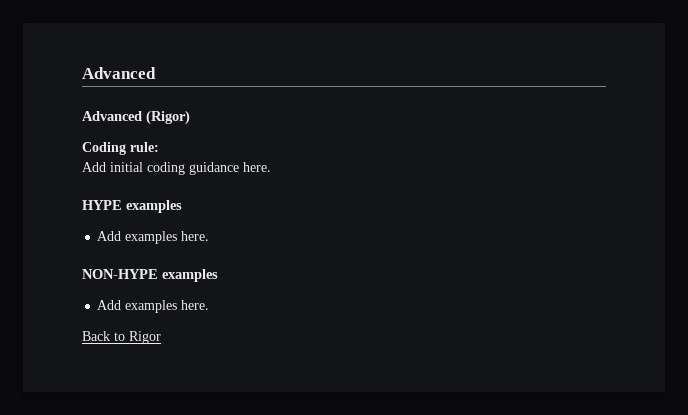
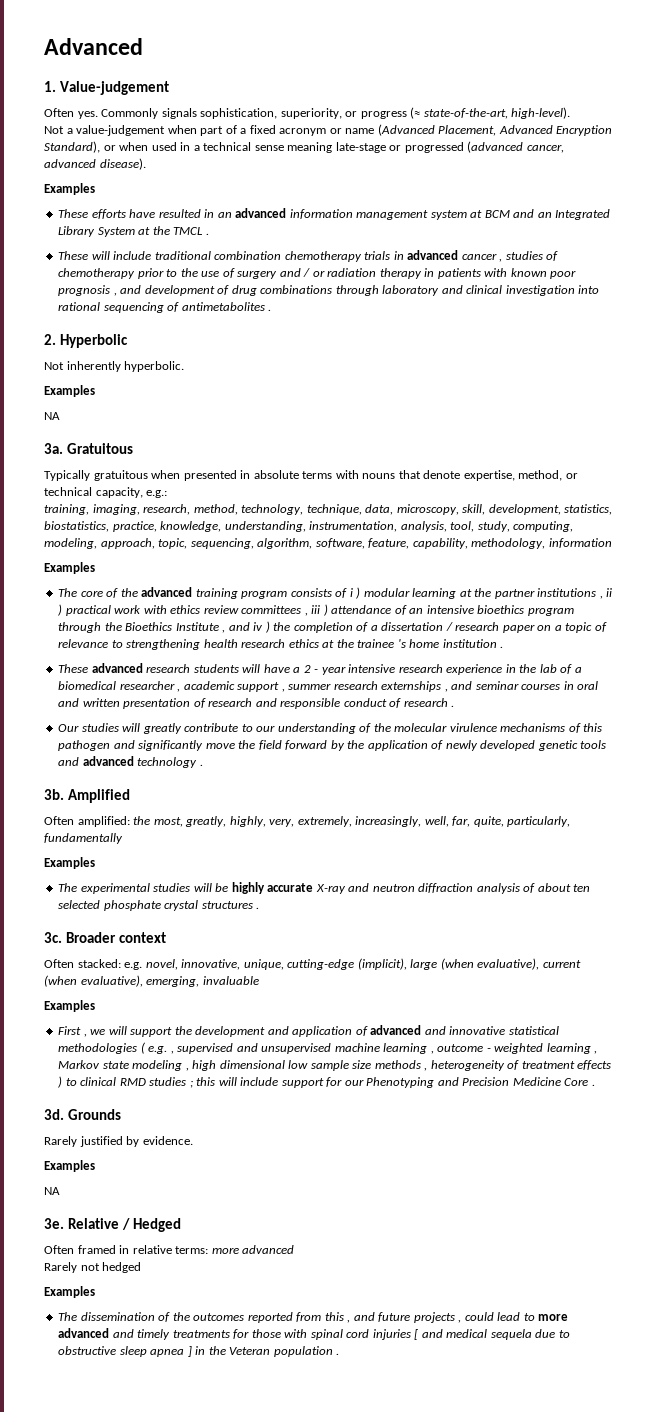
- Advanced (Rigor)
- Coding rule:
- Add initial coding guidance here.
- HYPE examples
- Add examples here.
- NON-HYPE examples
- Add examples here.
- Back to Rigor
+ 1. Value-judgement
+ Often yes. Commonly signals sophistication, superiority, or progress (≈ state-of-the-art, high-level).
+ Not a value-judgement when part of a fixed acronym or name (Advanced Placement, Advanced Encryption Standard), or when used in a technical sense meaning late-stage or progressed (advanced cancer, advanced disease).
+ Examples
+ These efforts have resulted in an advanced information management system at BCM and an Integrated Library System at the TMCL .
+ These will include traditional combination chemotherapy trials in advanced cancer , studies of chemotherapy prior to the use of surgery and / or radiation therapy in patients with known poor prognosis , and development of drug combinations through laboratory and clinical investigation into rational sequencing of antimetabolites .
+ 2. Hyperbolic
+ Not inherently hyperbolic.
+ Examples
+ NA
+ 3a. Gratuitous
+ Typically gratuitous when presented in absolute terms with nouns that denote expertise, method, or technical capacity, e.g.:
+ training, imaging, research, method, technology, technique, data, microscopy, skill, development, statistics, biostatistics, practice, knowledge, understanding, instrumentation, analysis, tool, study, computing, modeling, approach, topic, sequencing, algorithm, software, feature, capability, methodology, information
+ Examples
+ The core of the advanced training program consists of i ) modular learning at the partner institutions , ii ) practical work with ethics review committees , iii ) attendance of an intensive bioethics program through the Bioethics Institute , and iv ) the completion of a dissertation / research paper on a topic of relevance to strengthening health research ethics at the trainee 's home institution .
+ These advanced research students will have a 2 - year intensive research experience in the lab of a biomedical researcher , academic support , summer research externships , and seminar courses in oral and written presentation of research and responsible conduct of research .
+ Our studies will greatly contribute to our understanding of the molecular virulence mechanisms of this pathogen and significantly move the field forward by the application of newly developed genetic tools and advanced technology .
+ 3b. Amplified
+ Often amplified: the most, greatly, highly, very, extremely, increasingly, well, far, quite, particularly, fundamentally
+ Examples
+ The experimental studies will be highly accurate X-ray and neutron diffraction analysis of about ten selected phosphate crystal structures .
+ 3c. Broader context
+ Often stacked: e.g. novel, innovative, unique, cutting-edge (implicit), large (when evaluative), current (when evaluative), emerging, invaluable
+ Examples
+ First , we will support the development and application of advanced and innovative statistical methodologies ( e.g. , supervised and unsupervised machine learning , outcome - weighted learning , Markov state modeling , high dimensional low sample size methods , heterogeneity of treatment effects ) to clinical RMD studies ; this will include support for our Phenotyping and Precision Medicine Core .
+ 3d. Grounds
+ Rarely justified by evidence.
+ Examples
+ NA
+ 3e. Relative / Hedged
+ Often framed in relative terms: more advanced
+ Rarely not hedged
+ Examples
+ The dissemination of the outcomes reported from this , and future projects , could lead to more advanced and timely treatments for those with spinal cord injuries [ and medical sequela due to obstructive sleep apnea ] in the Veteran population .

